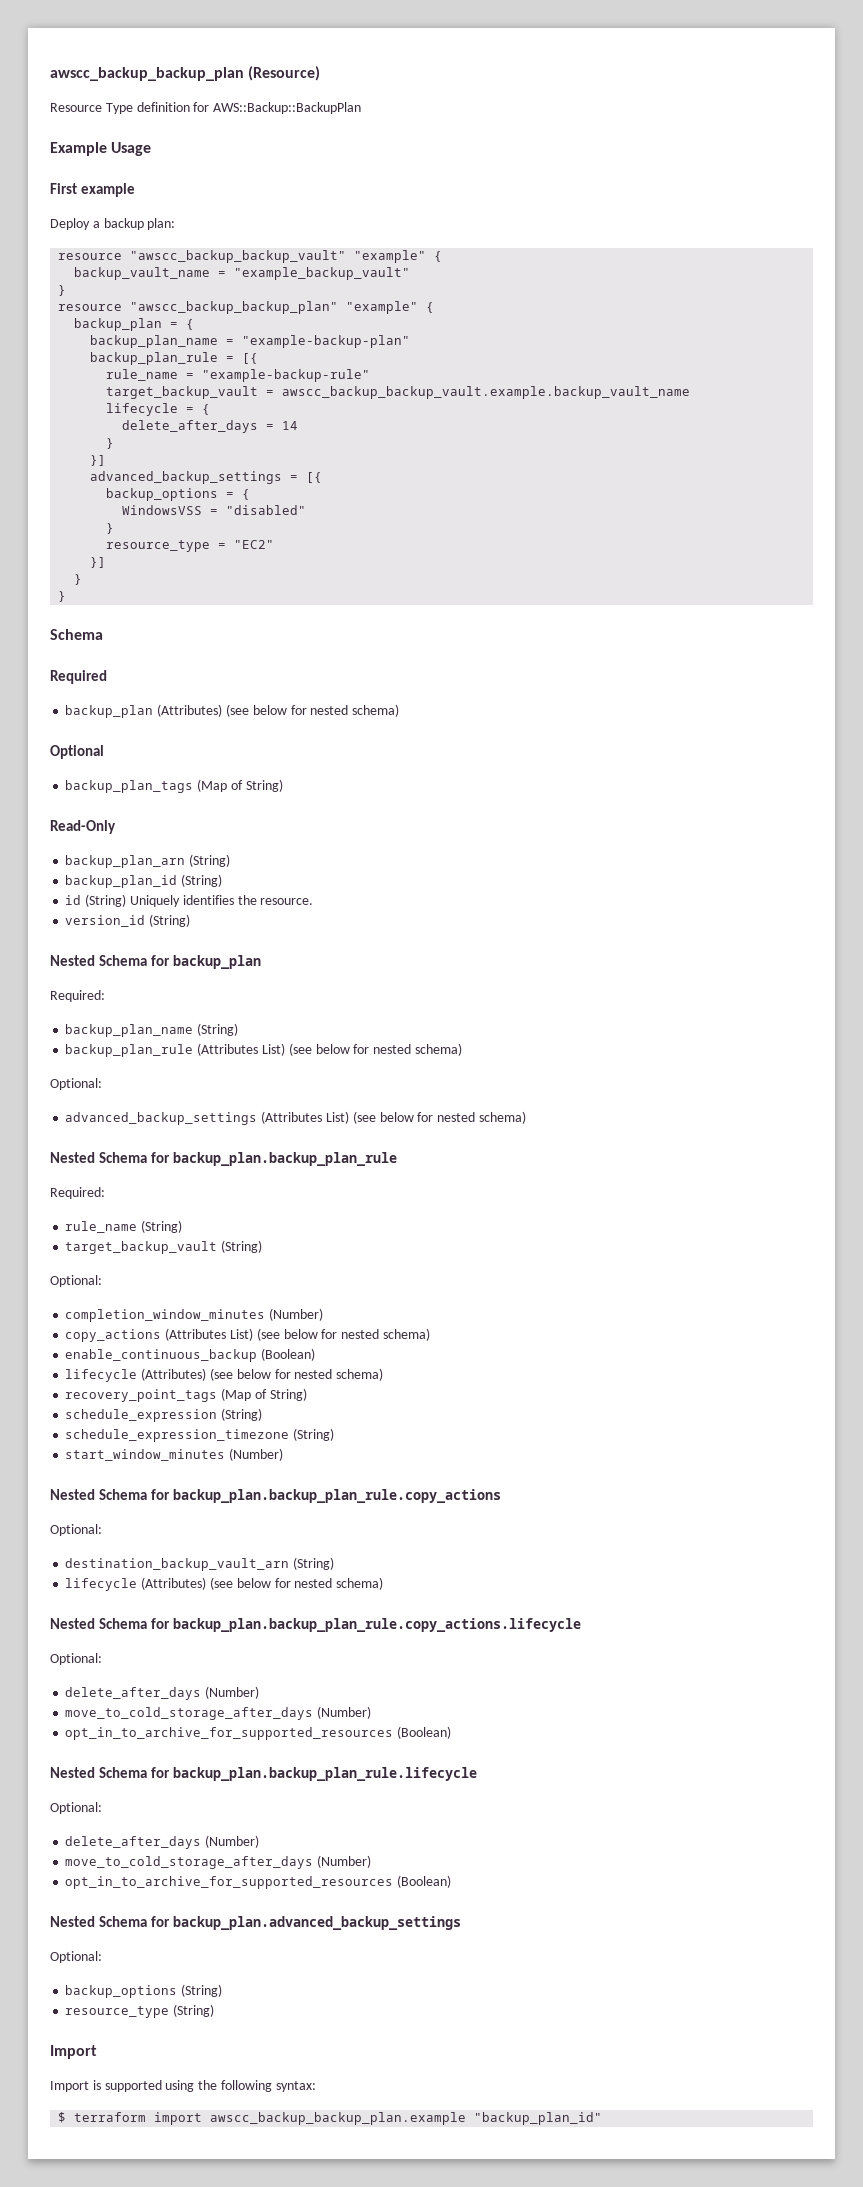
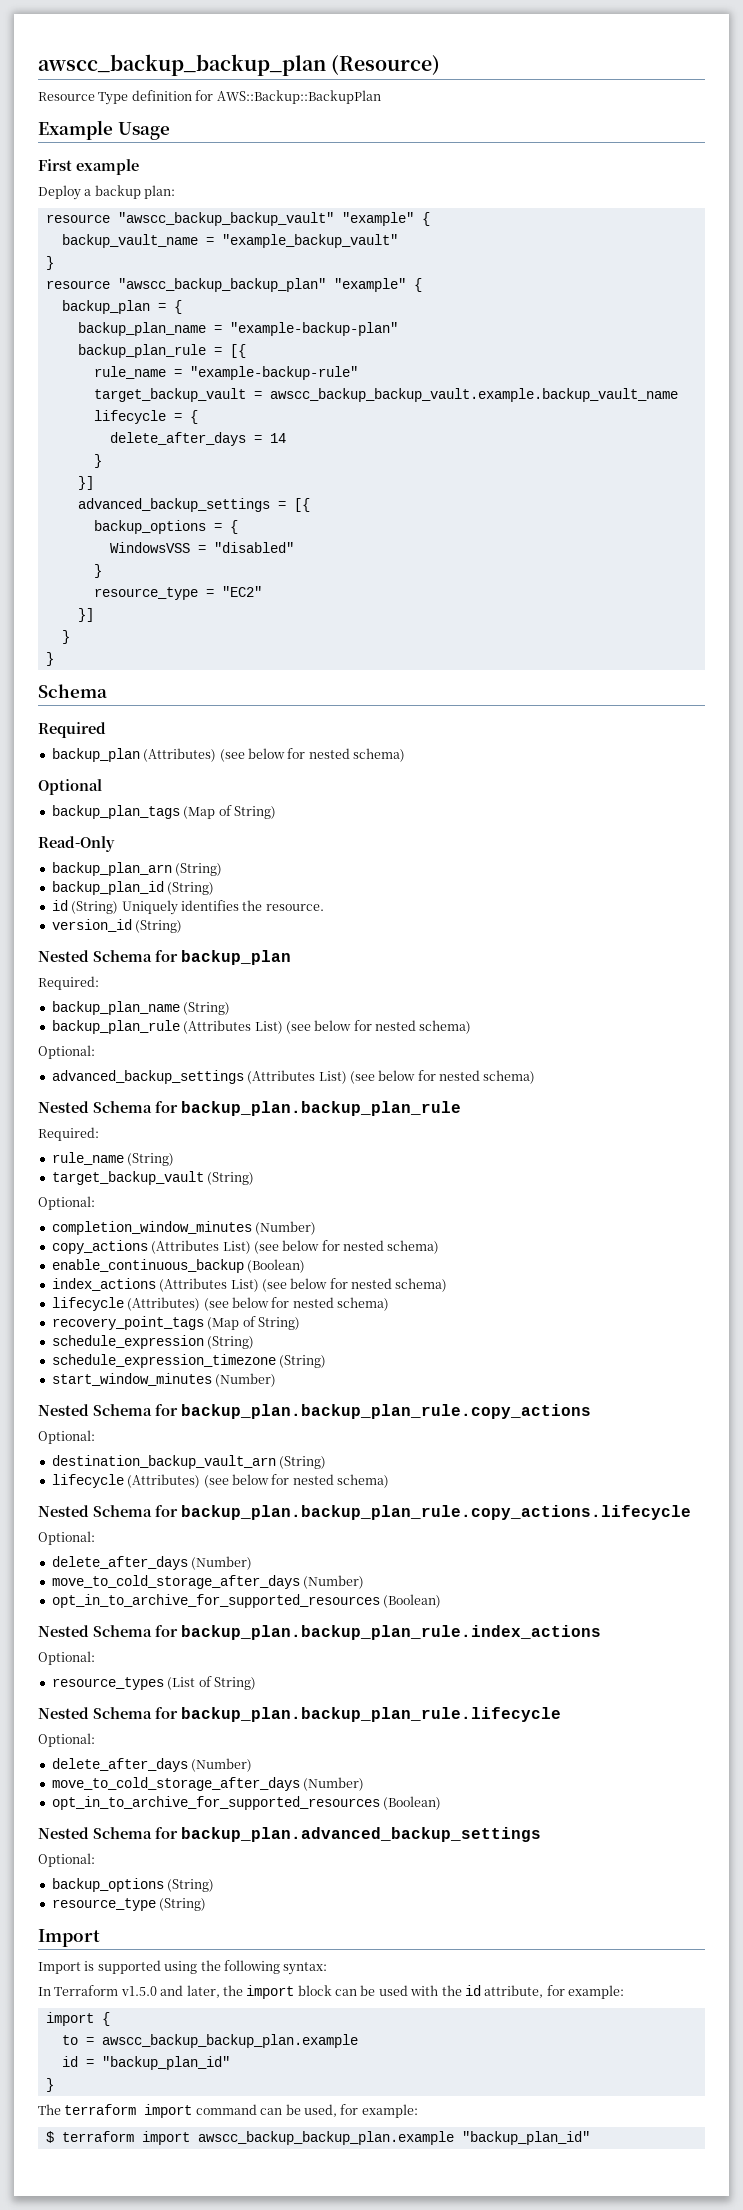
+ index_actions (Attributes List) (see below for nested schema)
+ Nested Schema for backup_plan.backup_plan_rule.index_actions
+ Optional:
+ resource_types (List of String)
+ In Terraform v1.5.0 and later, the import block can be used with the id attribute, for example:
+ import {
+ to = awscc_backup_backup_plan.example
+ id = "backup_plan_id"
+ }
+ The terraform import command can be used, for example:

